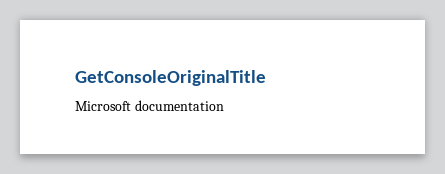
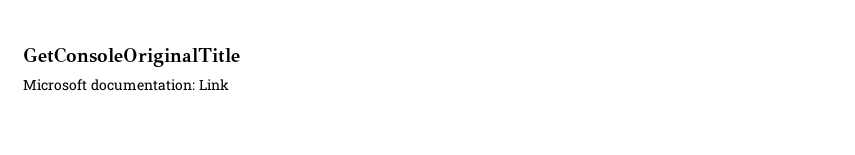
- Microsoft documentation
+ Microsoft documentation: Link

